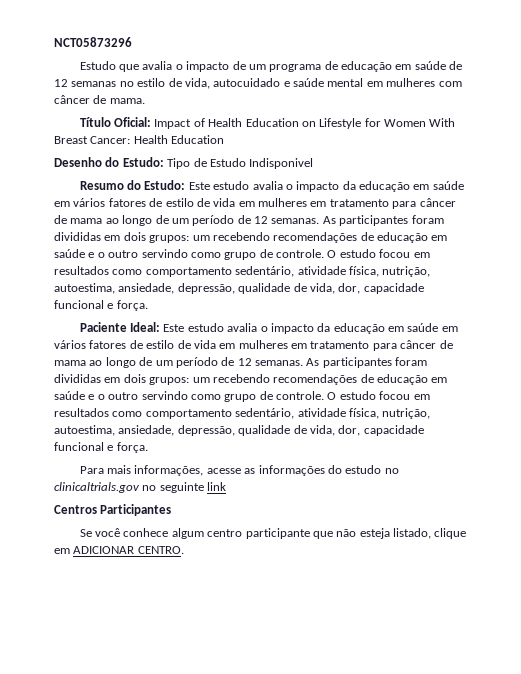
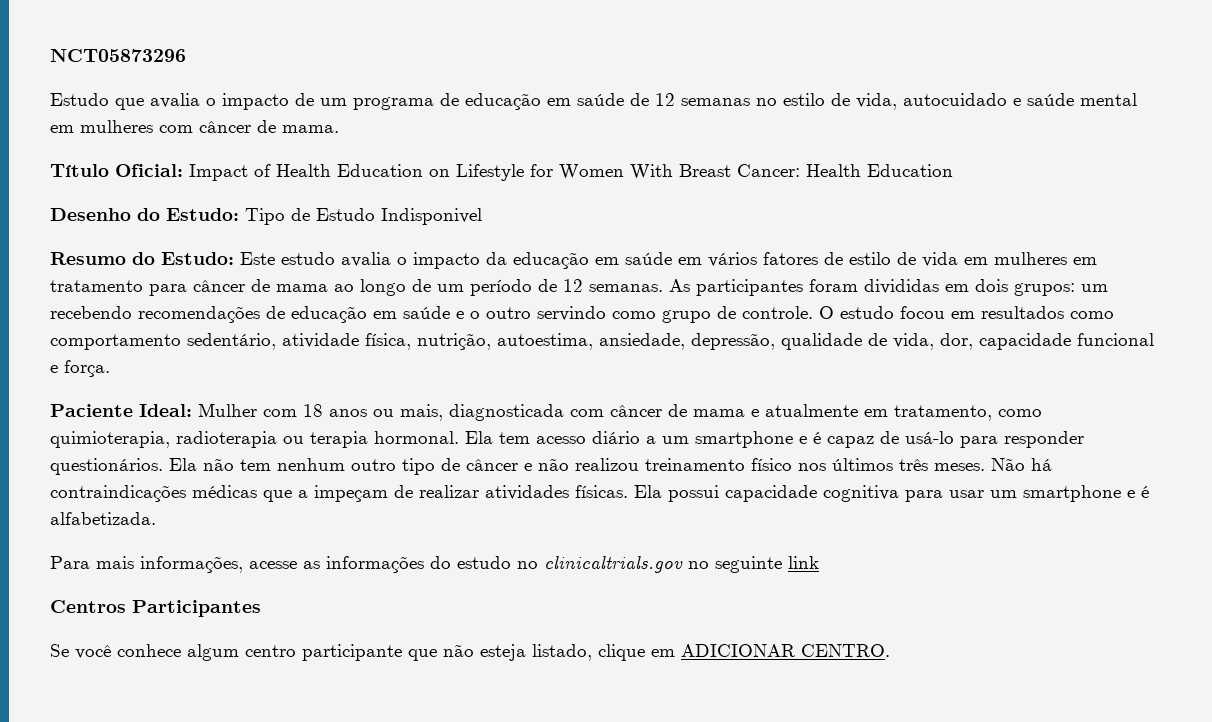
- Paciente Ideal: Este estudo avalia o impacto da educação em saúde em vários fatores de estilo de vida em mulheres em tratamento para câncer de mama ao longo de um período de 12 semanas. As participantes foram divididas em dois grupos: um recebendo recomendações de educação em saúde e o outro servindo como grupo de controle. O estudo focou em resultados como comportamento sedentário, atividade física, nutrição, autoestima, ansiedade, depressão, qualidade de vida, dor, capacidade funcional e força.
+ Paciente Ideal: Mulher com 18 anos ou mais, diagnosticada com câncer de mama e atualmente em tratamento, como quimioterapia, radioterapia ou terapia hormonal. Ela tem acesso diário a um smartphone e é capaz de usá-lo para responder questionários. Ela não tem nenhum outro tipo de câncer e não realizou treinamento físico nos últimos três meses. Não há contraindicações médicas que a impeçam de realizar atividades físicas. Ela possui capacidade cognitiva para usar um smartphone e é alfabetizada.

